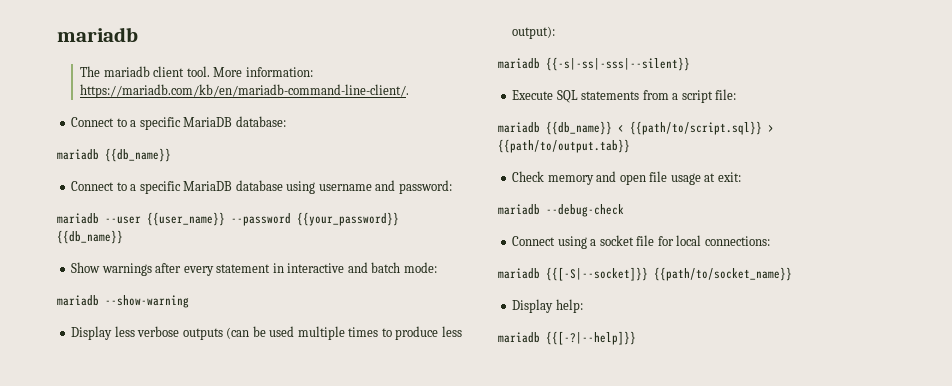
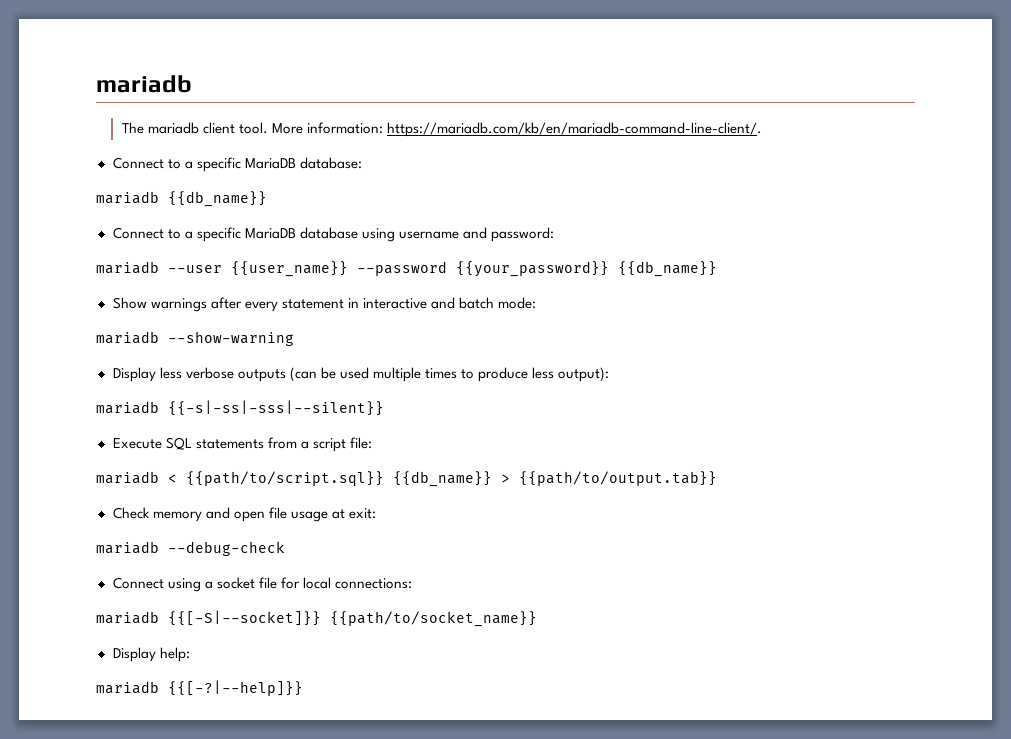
- mariadb {{db_name}} < {{path/to/script.sql}} > {{path/to/output.tab}}
+ mariadb < {{path/to/script.sql}} {{db_name}} > {{path/to/output.tab}}

